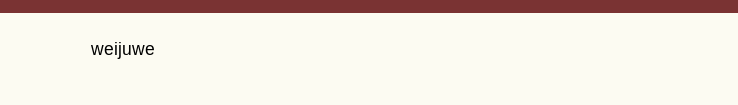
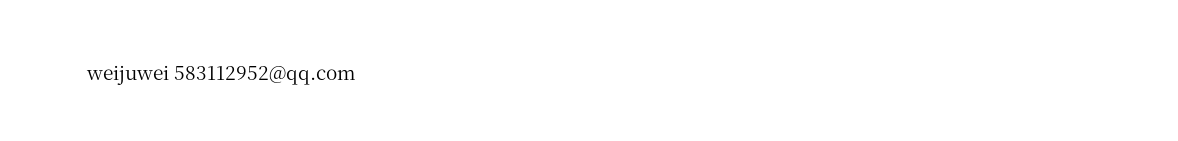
- weijuwe
+ weijuwei 583112952@qq.com

